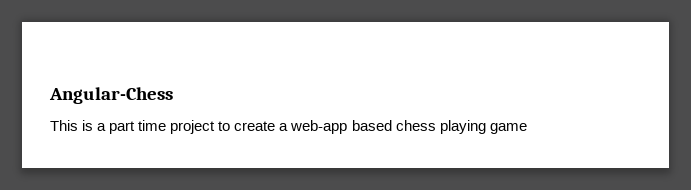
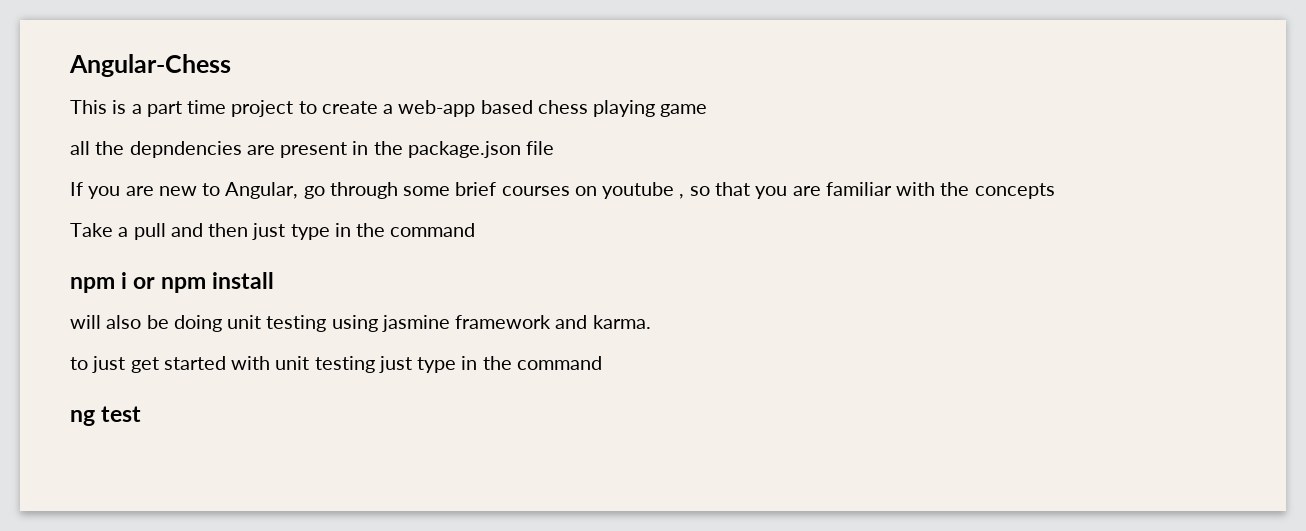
+ all the depndencies are present in the package.json file
+ If you are new to Angular, go through some brief courses on youtube , so that you are familiar with the concepts
+ Take a pull and then just type in the command
+ npm i or npm install
+ will also be doing unit testing using jasmine framework and karma.
+ to just get started with unit testing just type in the command
+ ng test

